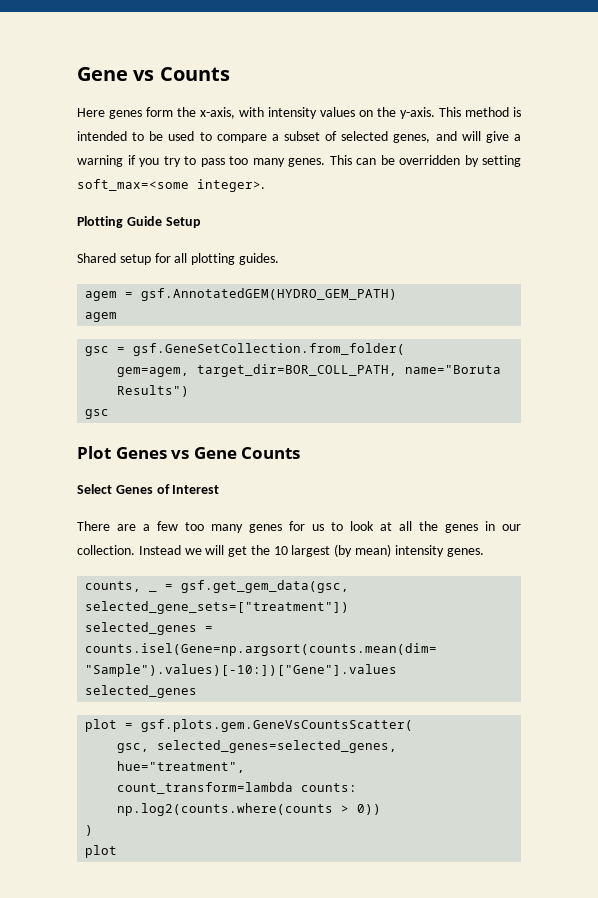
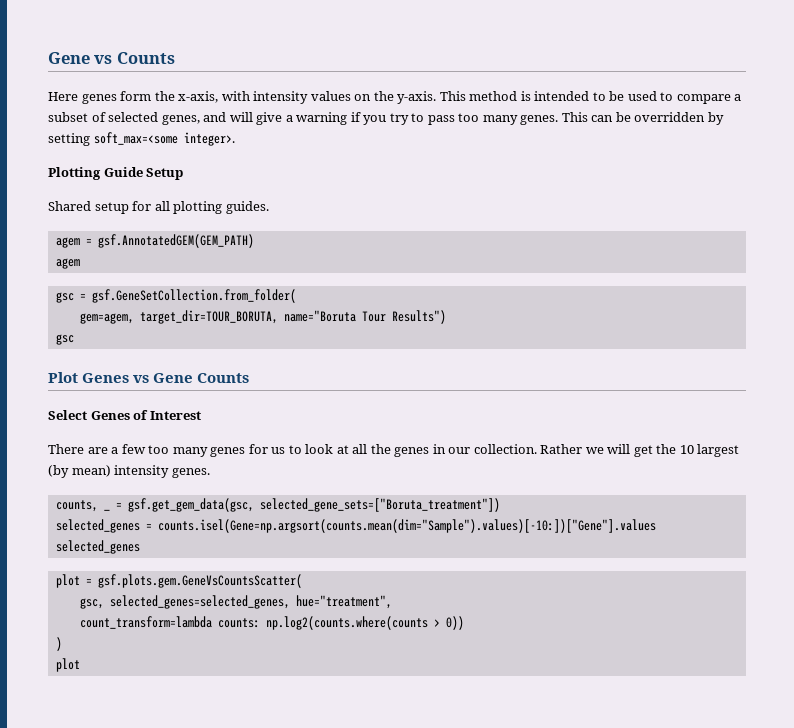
- agem = gsf.AnnotatedGEM(HYDRO_GEM_PATH)
+ agem = gsf.AnnotatedGEM(GEM_PATH)
- gem=agem, target_dir=BOR_COLL_PATH, name="Boruta Results")
+ gem=agem, target_dir=TOUR_BORUTA, name="Boruta Tour Results")
- Instead we will get the 10 largest (by mean) intensity genes.
+ Rather we will get the 10 largest (by mean) intensity genes.
- counts, _ = gsf.get_gem_data(gsc, selected_gene_sets=["treatment"])
+ counts, _ = gsf.get_gem_data(gsc, selected_gene_sets=["Boruta_treatment"])

